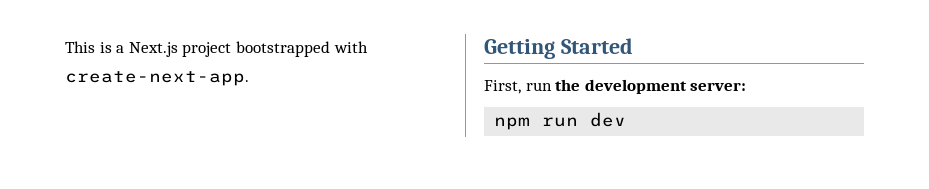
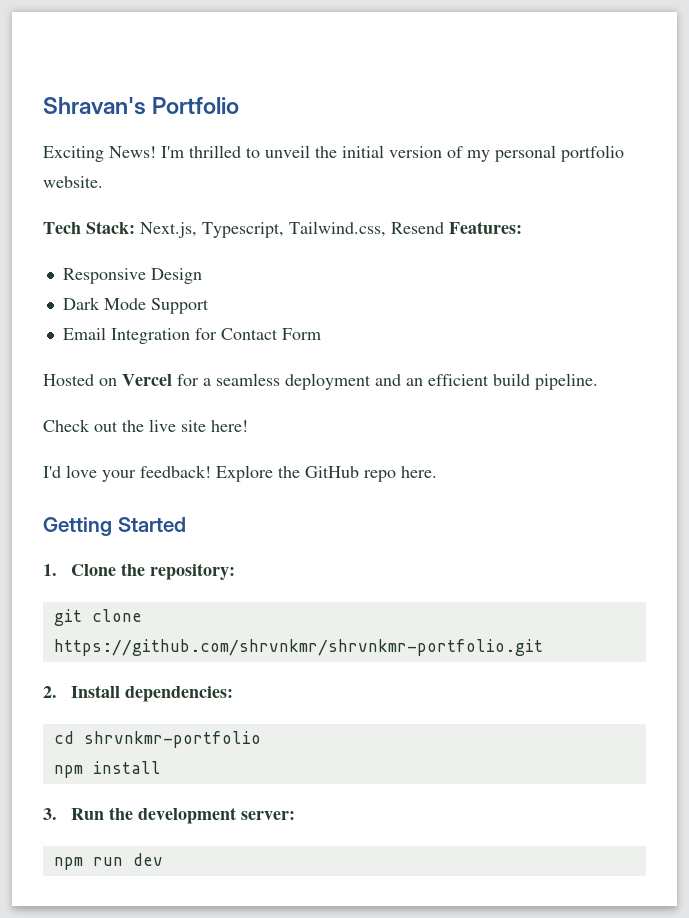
- This is a Next.js project bootstrapped with create-next-app.
+ Shravan's Portfolio
+ Exciting News! I'm thrilled to unveil the initial version of my personal portfolio website.
+ Tech Stack: Next.js, Typescript, Tailwind.css, Resend Features:
+ Responsive Design
+ Dark Mode Support
+ Email Integration for Contact Form
+ Hosted on Vercel for a seamless deployment and an efficient build pipeline.
+ Check out the live site here!
+ I'd love your feedback! Explore the GitHub repo here.
  Getting Started
- First, run the development server:
+ 1. Clone the repository:
+ git clone https://github.com/shrvnkmr/shrvnkmr-portfolio.git
+ 2. Install dependencies:
+ cd shrvnkmr-portfolio
+ npm install
+ 3. Run the development server:

